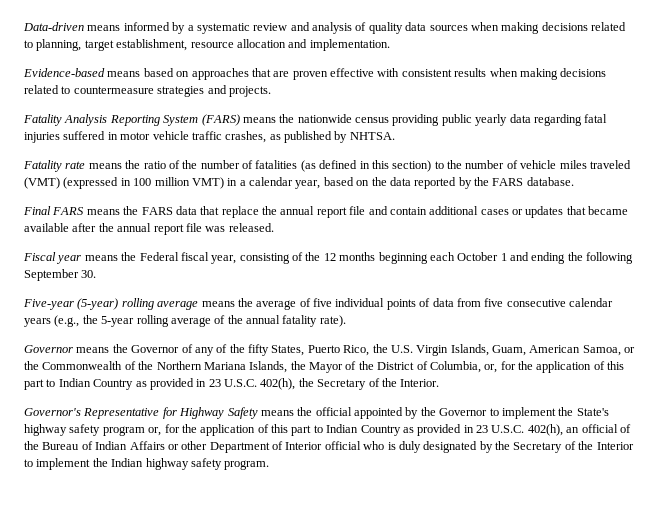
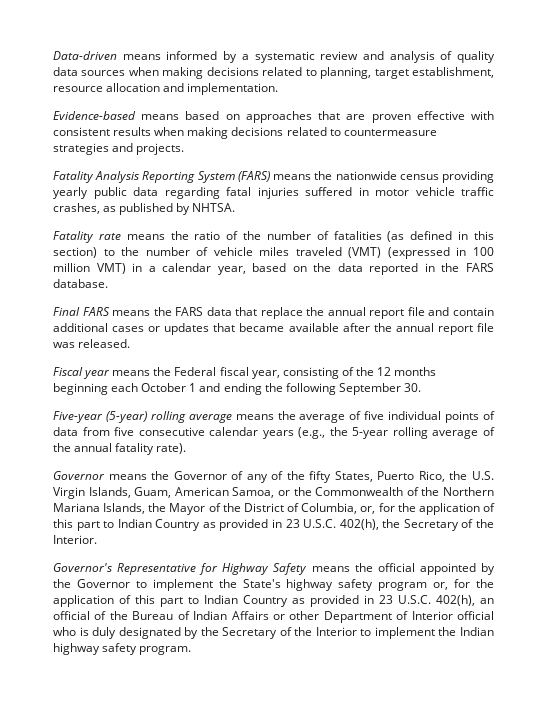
- Fatality Analysis Reporting System (FARS) means the nationwide census providing public yearly data regarding fatal injuries suffered in motor vehicle traffic crashes, as published by NHTSA.
+ Fatality Analysis Reporting System (FARS) means the nationwide census providing yearly public data regarding fatal injuries suffered in motor vehicle traffic crashes, as published by NHTSA.
- Fatality rate means the ratio of the number of fatalities (as defined in this section) to the number of vehicle miles traveled (VMT) (expressed in 100 million VMT) in a calendar year, based on the data reported by the FARS database.
+ Fatality rate means the ratio of the number of fatalities (as defined in this section) to the number of vehicle miles traveled (VMT) (expressed in 100 million VMT) in a calendar year, based on the data reported in the FARS database.

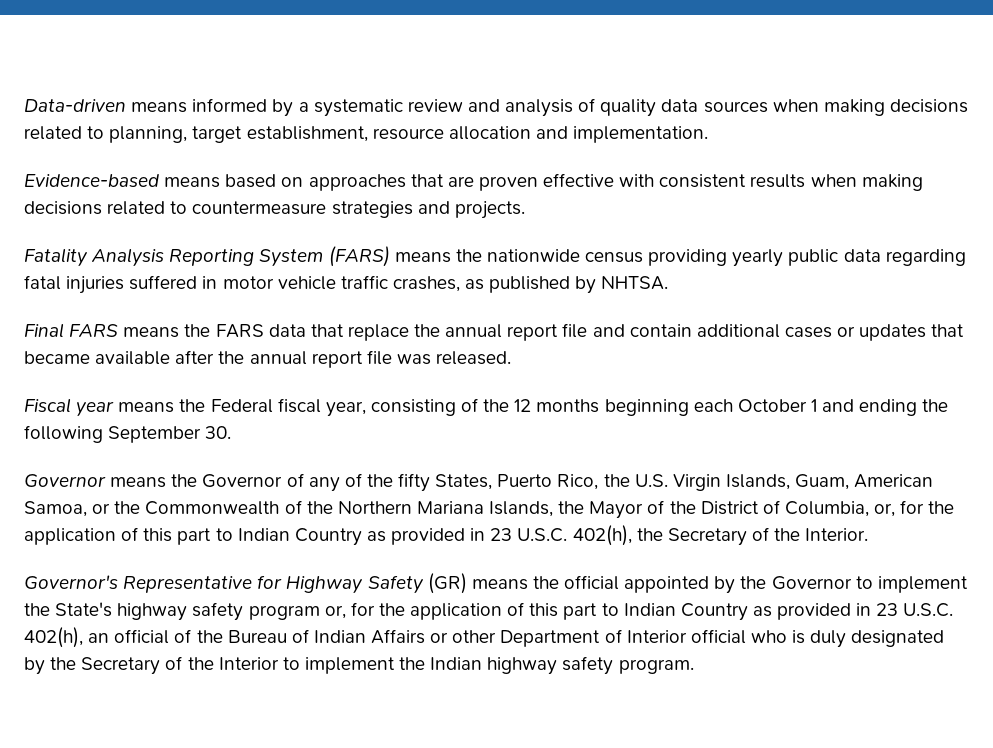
- Fatality rate means the ratio of the number of fatalities (as defined in this section) to the number of vehicle miles traveled (VMT) (expressed in 100 million VMT) in a calendar year, based on the data reported in the FARS database.
- Five-year (5-year) rolling average means the average of five individual points of data from five consecutive calendar years (e.g., the 5-year rolling average of the annual fatality rate).
- Governor's Representative for Highway Safety means the official appointed by the Governor to implement the State's highway safety program or, for the application of this part to Indian Country as provided in 23 U.S.C. 402(h), an official of the Bureau of Indian Affairs or other Department of Interior official who is duly designated by the Secretary of the Interior to implement the Indian highway safety program.
+ Governor's Representative for Highway Safety (GR) means the official appointed by the Governor to implement the State's highway safety program or, for the application of this part to Indian Country as provided in 23 U.S.C. 402(h), an official of the Bureau of Indian Affairs or other Department of Interior official who is duly designated by the Secretary of the Interior to implement the Indian highway safety program.

